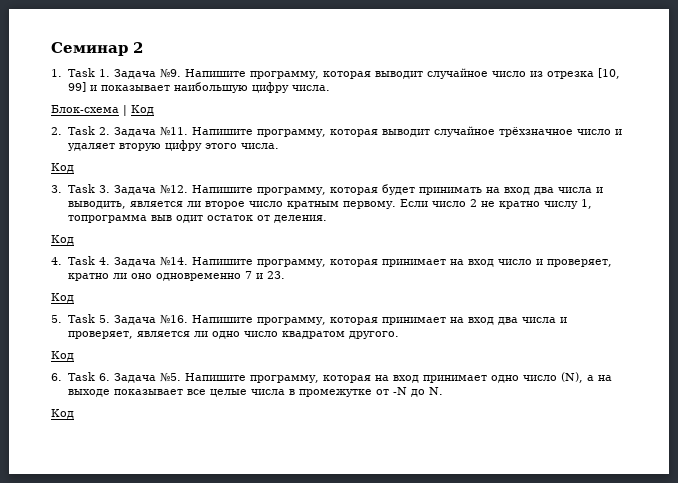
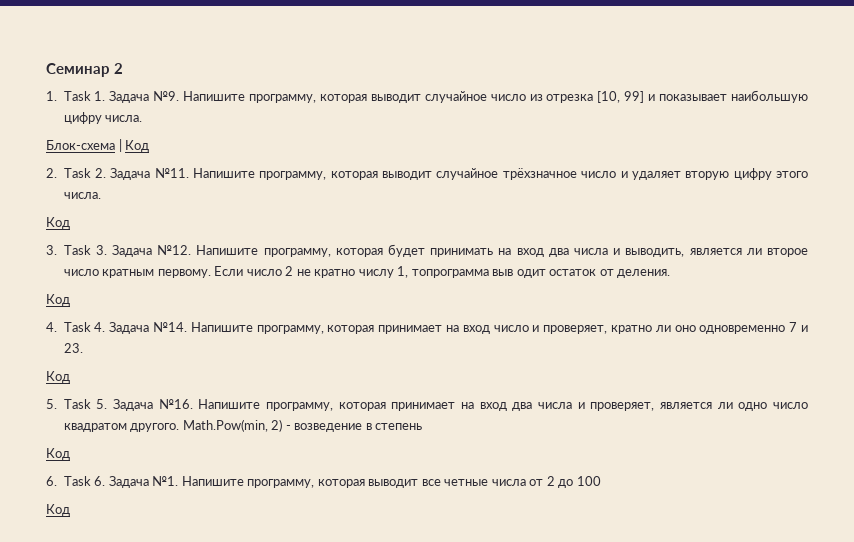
+ Math.Pow(min, 2) - возведение в степень
- 6. Task 6. Задача №5. Напишите программу, которая на вход принимает одно число (N), а на выходе показывает все целые числа в промежутке от -N до N.
+ 6. Task 6. Задача №1. Напишите программу, которая выводит все четные числа от 2 до 100

